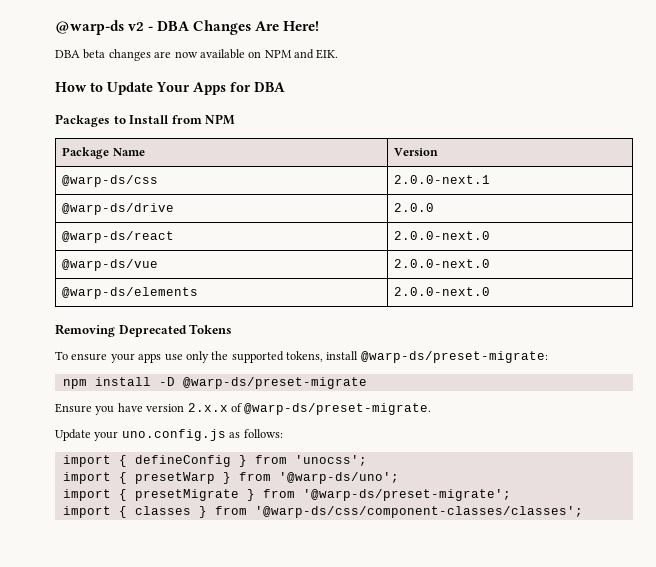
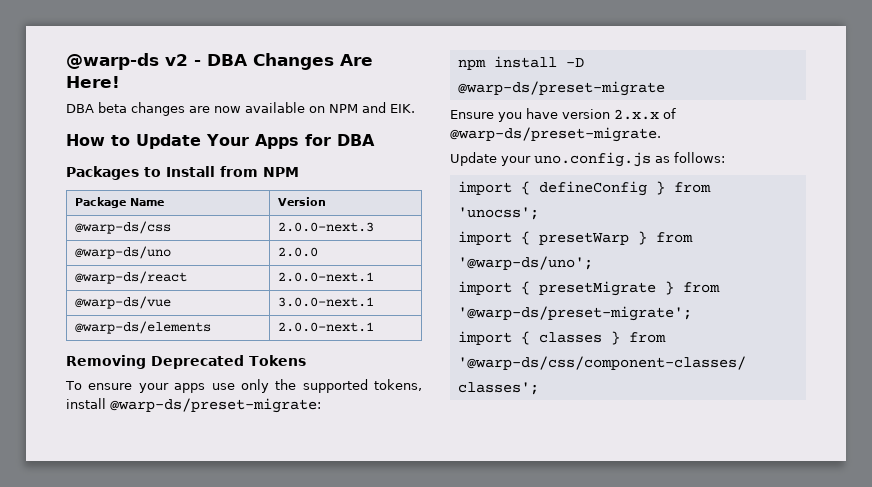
- @warp-ds/css | 2.0.0-next.1
- @warp-ds/drive | 2.0.0
+ @warp-ds/css | 2.0.0-next.3
+ @warp-ds/uno | 2.0.0
- @warp-ds/react | 2.0.0-next.0
+ @warp-ds/react | 2.0.0-next.1
- @warp-ds/vue | 2.0.0-next.0
+ @warp-ds/vue | 3.0.0-next.1
- @warp-ds/elements | 2.0.0-next.0
+ @warp-ds/elements | 2.0.0-next.1

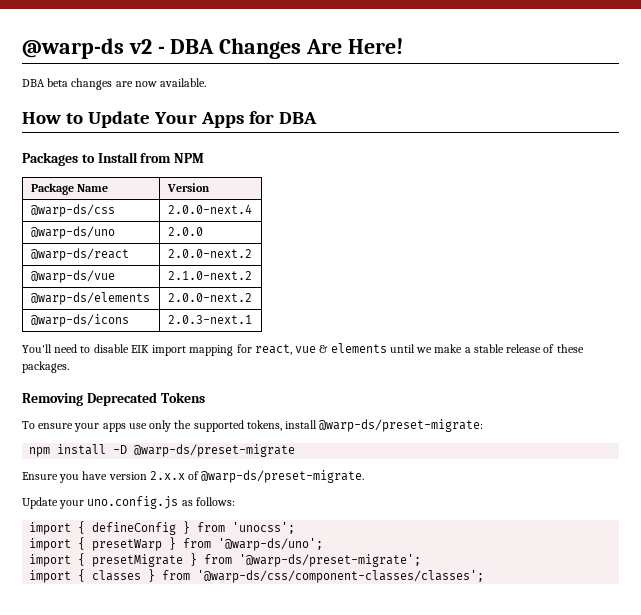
- DBA beta changes are now available on NPM and EIK.
+ DBA beta changes are now available.
- @warp-ds/css | 2.0.0-next.3
+ @warp-ds/css | 2.0.0-next.4
- @warp-ds/react | 2.0.0-next.1
+ @warp-ds/react | 2.0.0-next.2
- @warp-ds/vue | 3.0.0-next.1
+ @warp-ds/vue | 2.1.0-next.2
- @warp-ds/elements | 2.0.0-next.1
+ @warp-ds/elements | 2.0.0-next.2
+ @warp-ds/icons | 2.0.3-next.1
+ You'll need to disable EIK import mapping for react, vue & elements until we make a stable release of these packages.

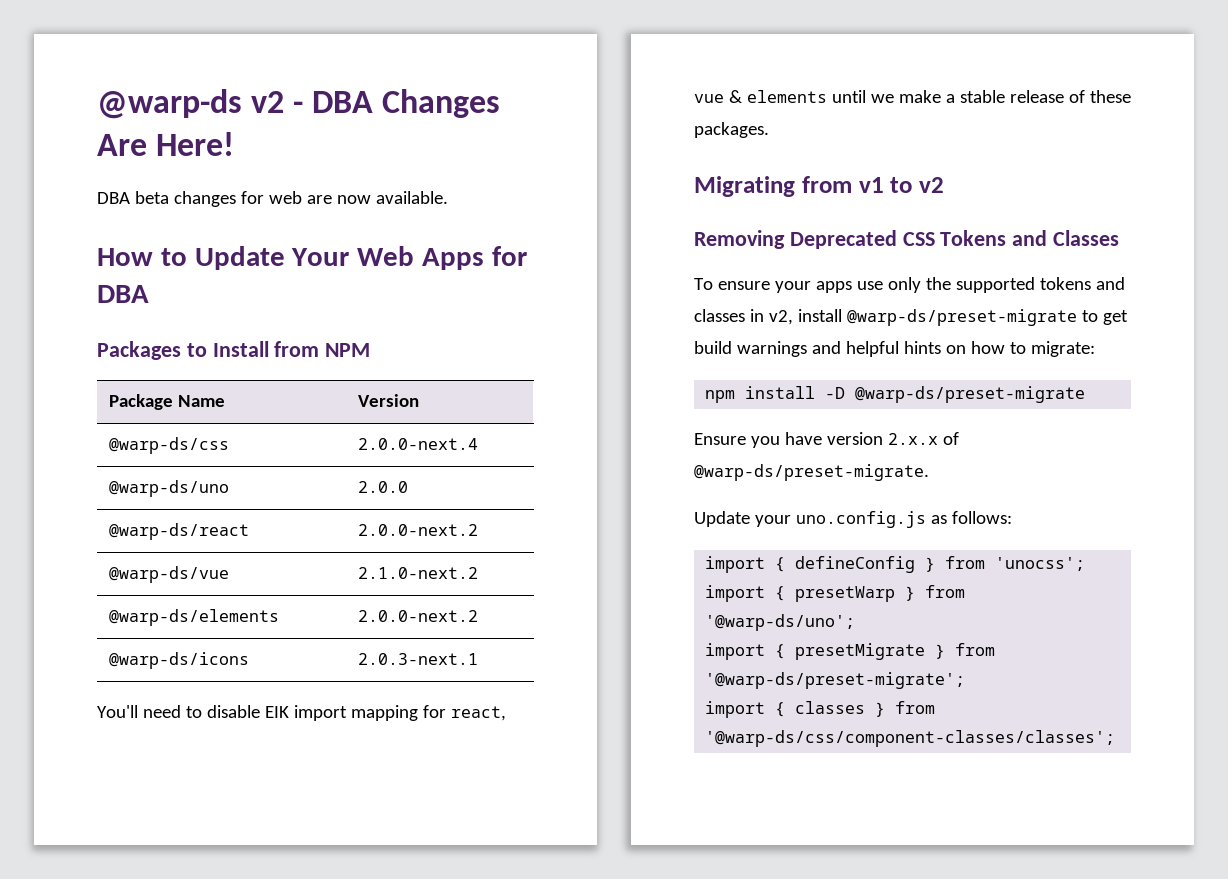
- DBA beta changes are now available.
+ DBA beta changes for web are now available.
- How to Update Your Apps for DBA
+ How to Update Your Web Apps for DBA
+ Migrating from v1 to v2
- Removing Deprecated Tokens
+ Removing Deprecated CSS Tokens and Classes
- To ensure your apps use only the supported tokens, install @warp-ds/preset-migrate:
+ To ensure your apps use only the supported tokens and classes in v2, install @warp-ds/preset-migrate to get build warnings and helpful hints on how to migrate:

